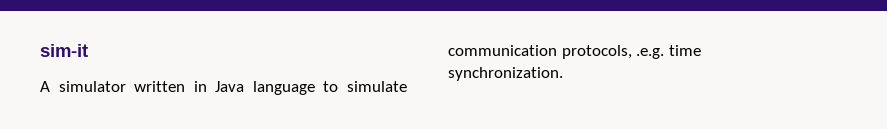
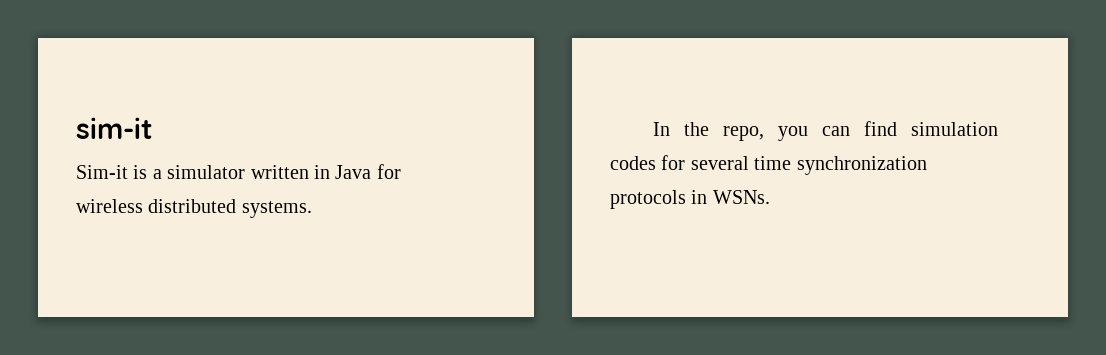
- A simulator written in Java language to simulate communication protocols, .e.g. time synchronization.
+ Sim-it is a simulator written in Java for wireless distributed systems.
+ In the repo, you can find simulation codes for several time synchronization protocols in WSNs.

